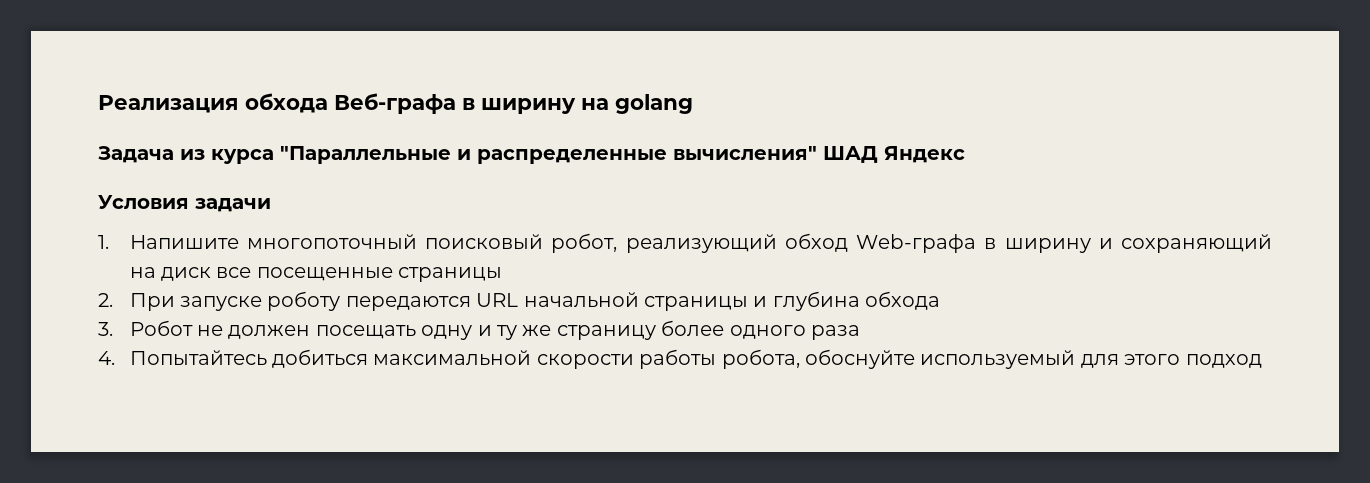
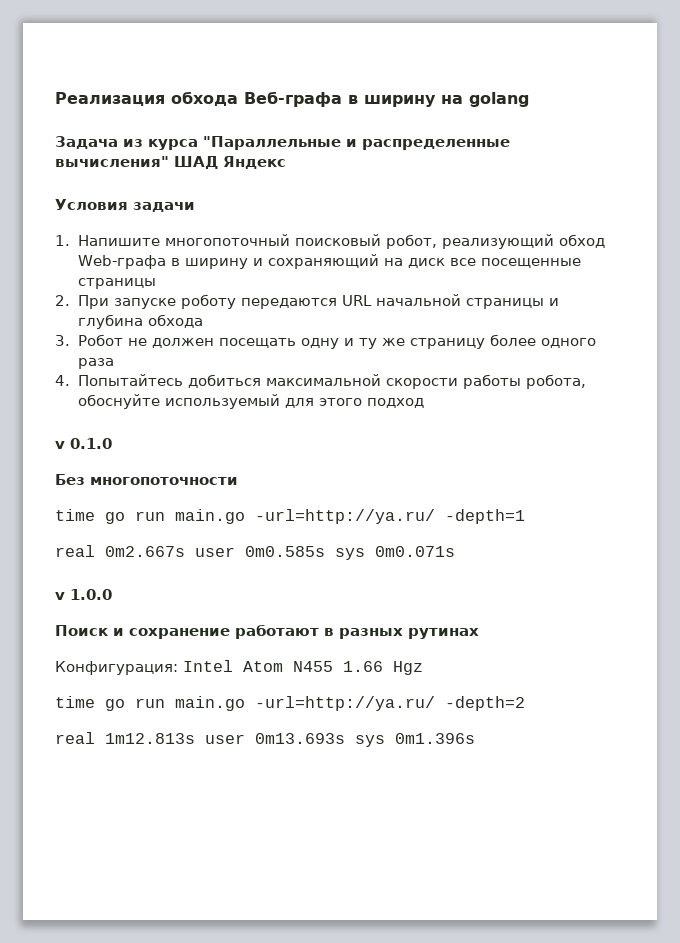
+ v 0.1.0
+ Без многопоточности
+ time go run main.go -url=http://ya.ru/ -depth=1
+ real 0m2.667s user 0m0.585s sys 0m0.071s
+ v 1.0.0
+ Поиск и сохранение работают в разных рутинах
+ Конфигурация: Intel Atom N455 1.66 Hgz
+ time go run main.go -url=http://ya.ru/ -depth=2
+ real 1m12.813s user 0m13.693s sys 0m1.396s

